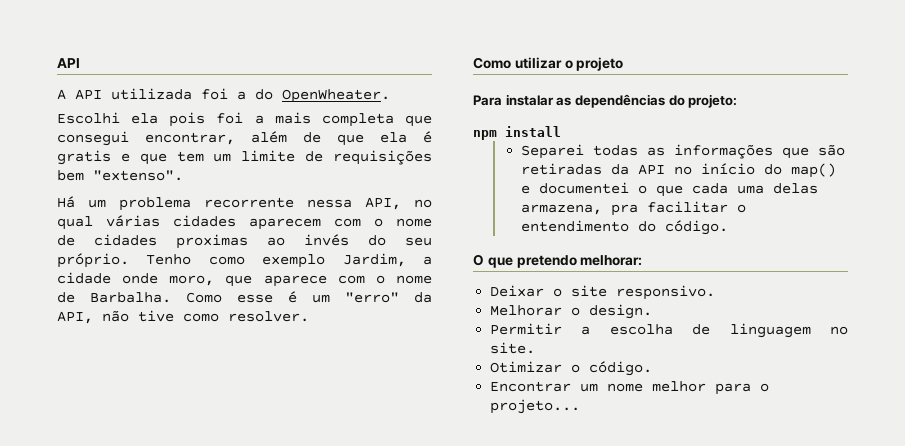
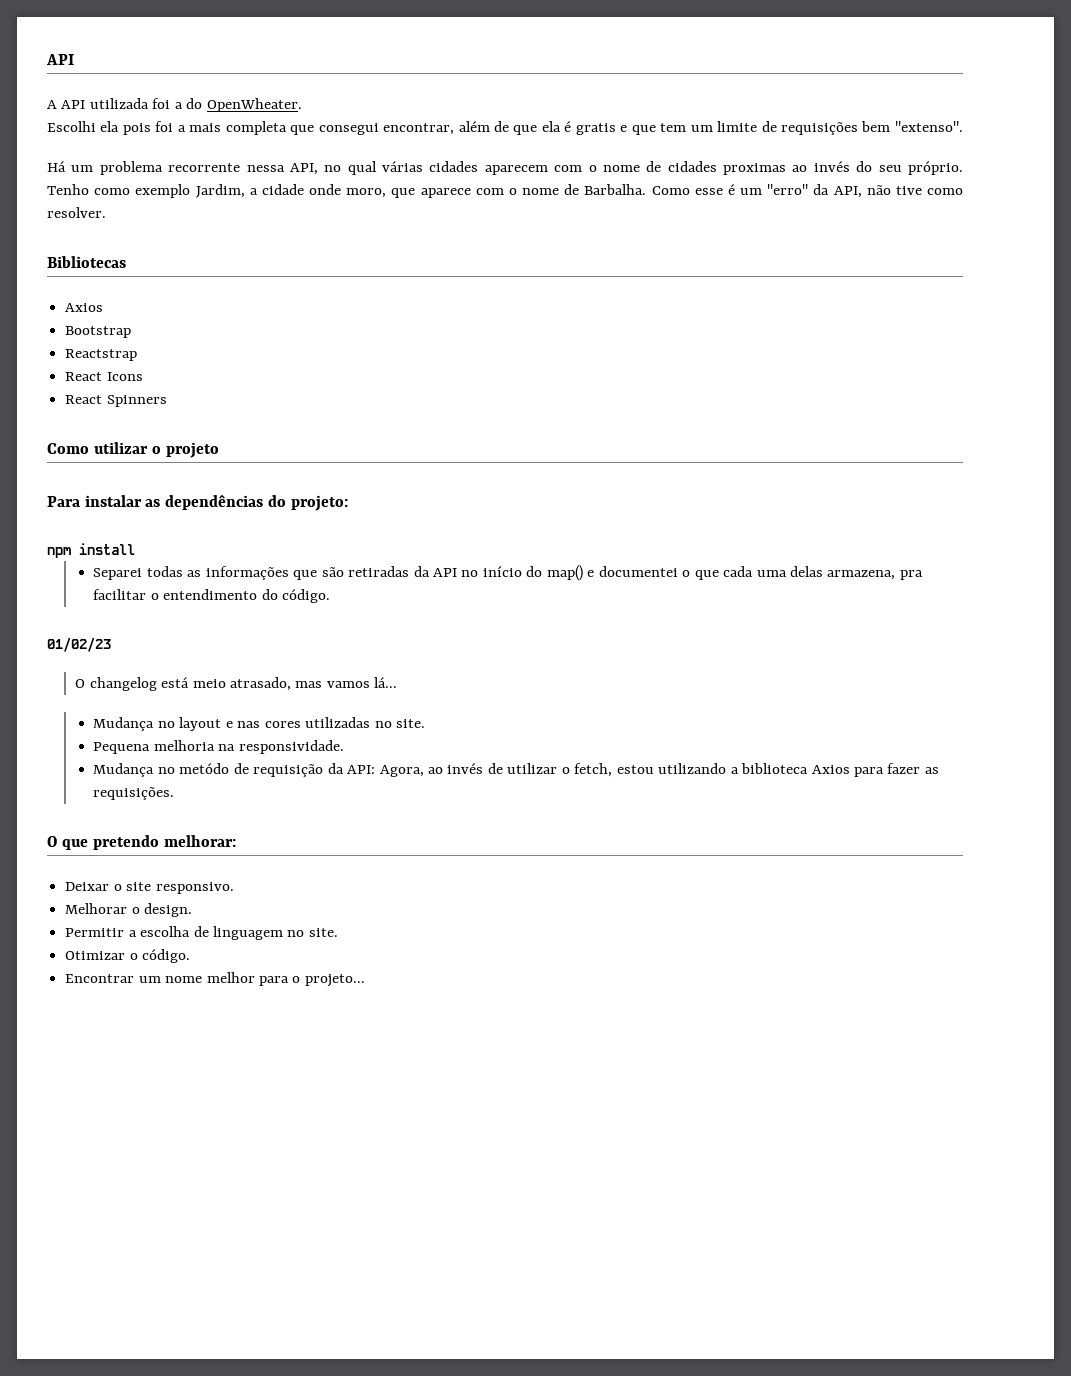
+ Bibliotecas
+ Axios
+ Bootstrap
+ Reactstrap
+ React Icons
+ React Spinners
+ 01/02/23
+ O changelog está meio atrasado, mas vamos lá...
+ Mudança no layout e nas cores utilizadas no site.
+ Pequena melhoria na responsividade.
+ Mudança no metódo de requisição da API: Agora, ao invés de utilizar o fetch, estou utilizando a biblioteca Axios para fazer as requisições.

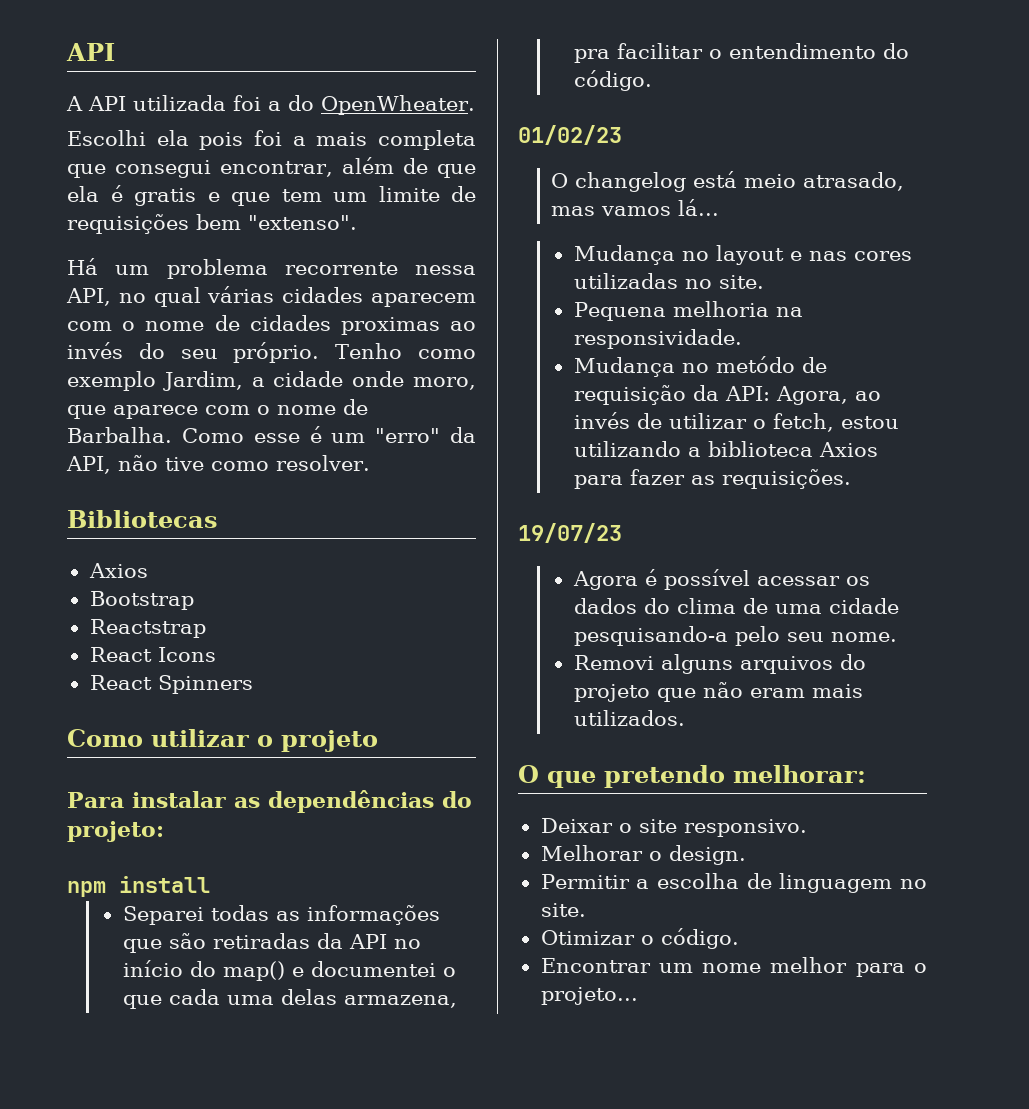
+ 19/07/23
+ Agora é possível acessar os dados do clima de uma cidade pesquisando-a pelo seu nome.
+ Removi alguns arquivos do projeto que não eram mais utilizados.

